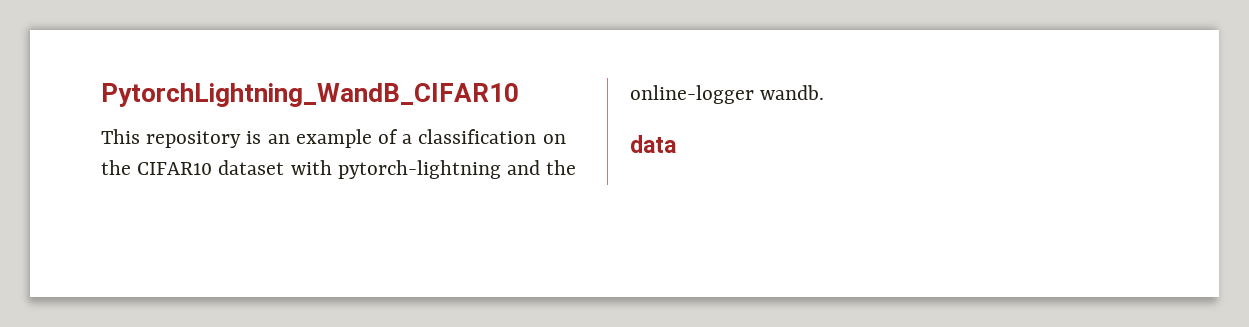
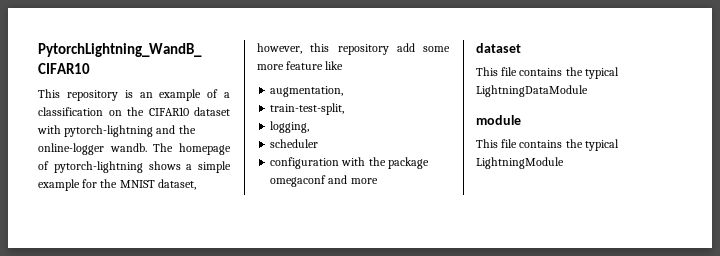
- This repository is an example of a classification on the CIFAR10 dataset with pytorch-lightning and the online-logger wandb.
- data
+ This repository is an example of a classification on the CIFAR10 dataset with pytorch-lightning and the online-logger wandb. The homepage of pytorch-lightning shows a simple example for the MNIST dataset, however, this repository add some more feature like
+ augmentation,
+ train-test-split,
+ logging,
+ scheduler
+ configuration with the package omegaconf and more
+ dataset
+ This file contains the typical LightningDataModule
+ module
+ This file contains the typical LightningModule

